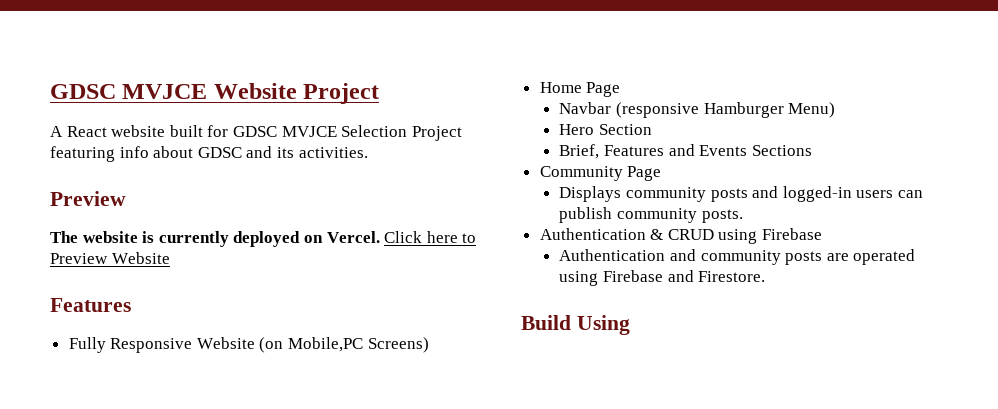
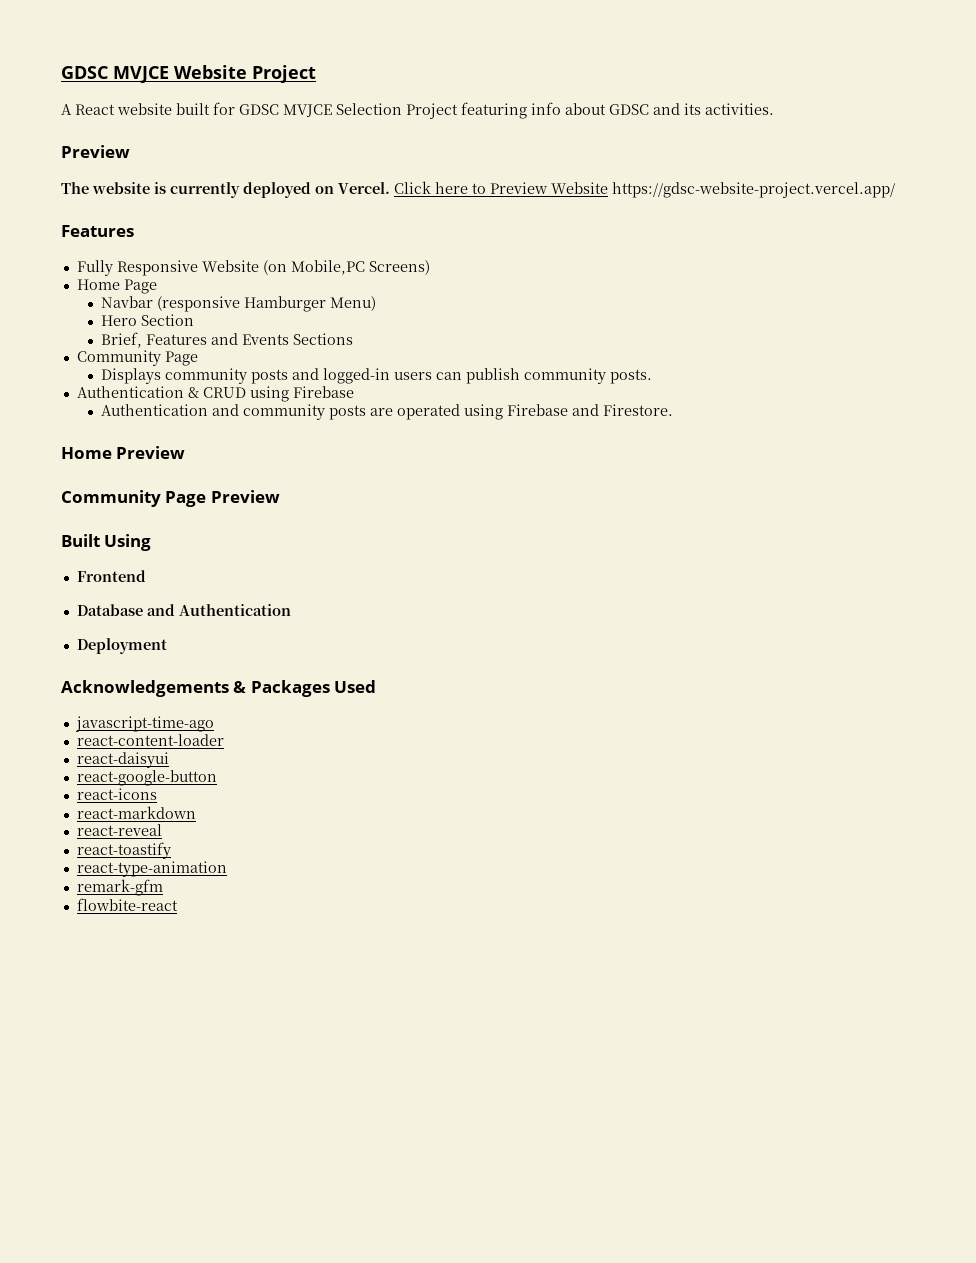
- Click here to Preview Website
+ Click here to Preview Website https://gdsc-website-project.vercel.app/
- Build Using
+ Home Preview
+ Community Page Preview
+ Built Using
+ Frontend
+ Database and Authentication
+ Deployment
+ Acknowledgements & Packages Used
+ javascript-time-ago
+ react-content-loader
+ react-daisyui
+ react-google-button
+ react-icons
+ react-markdown
+ react-reveal
+ react-toastify
+ react-type-animation
+ remark-gfm
+ flowbite-react

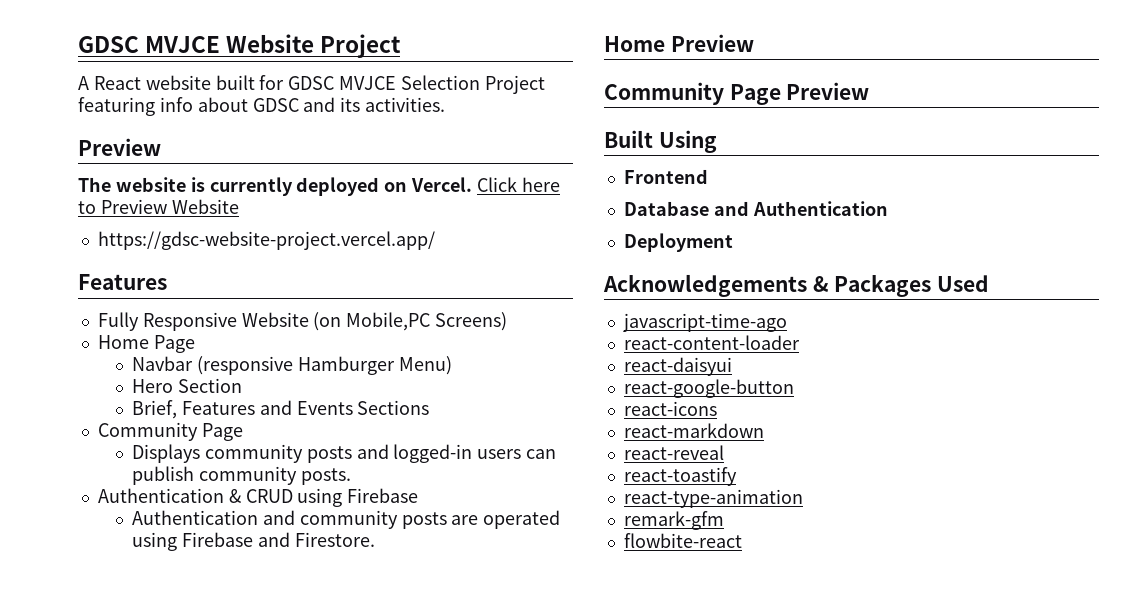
- Click here to Preview Website https://gdsc-website-project.vercel.app/
+ Click here to Preview Website
+ https://gdsc-website-project.vercel.app/

